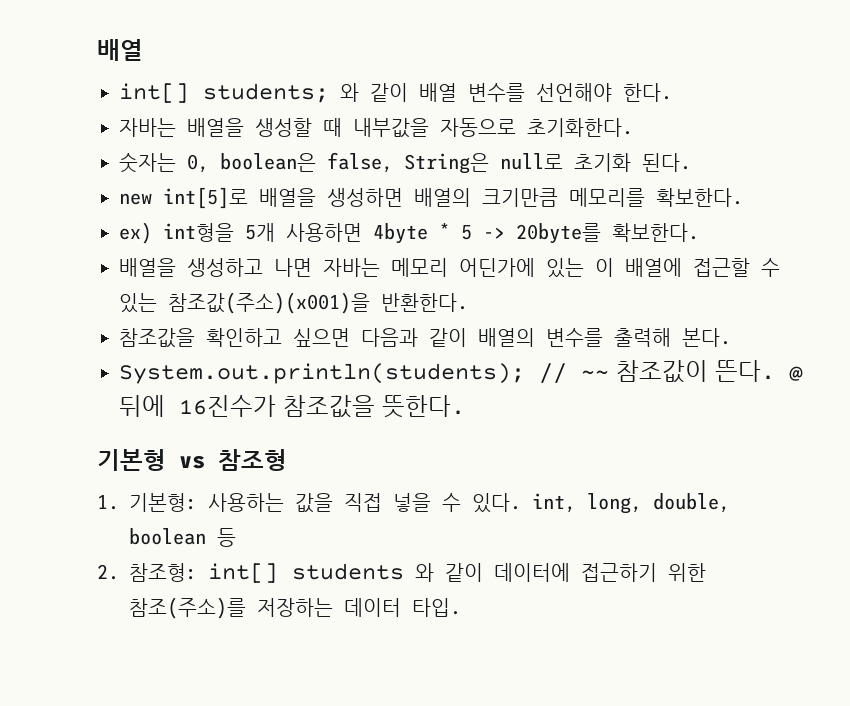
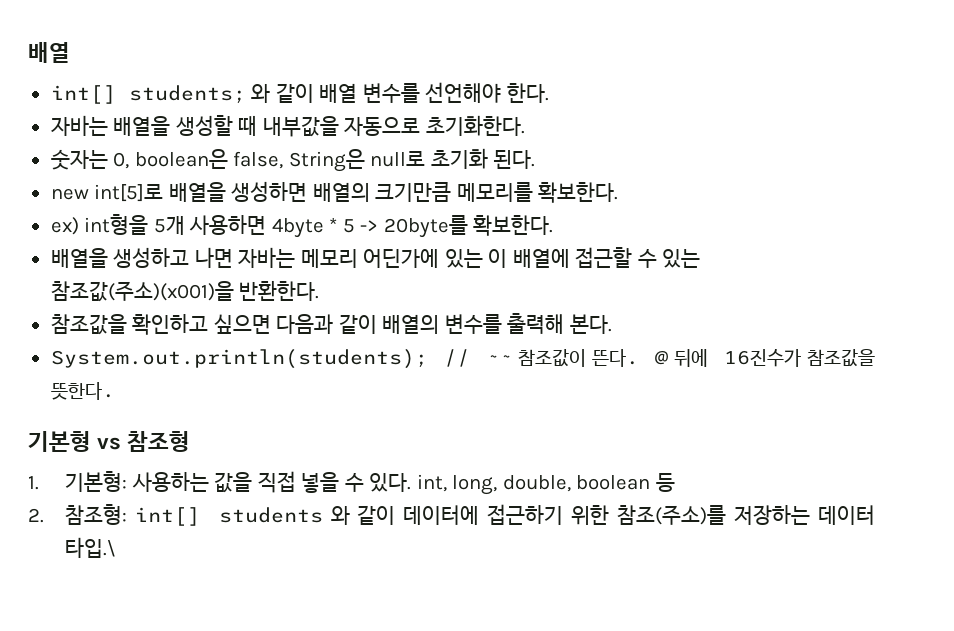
- 2. 참조형: int[] students 와 같이 데이터에 접근하기 위한 참조(주소)를 저장하는 데이터 타입.
+ 2. 참조형: int[] students 와 같이 데이터에 접근하기 위한 참조(주소)를 저장하는 데이터 타입.\

